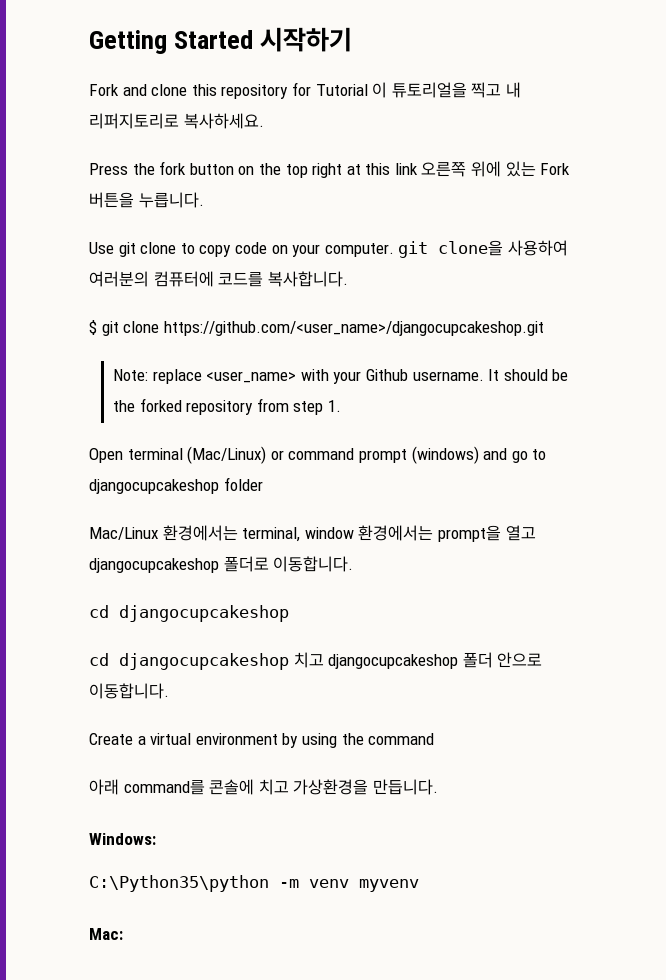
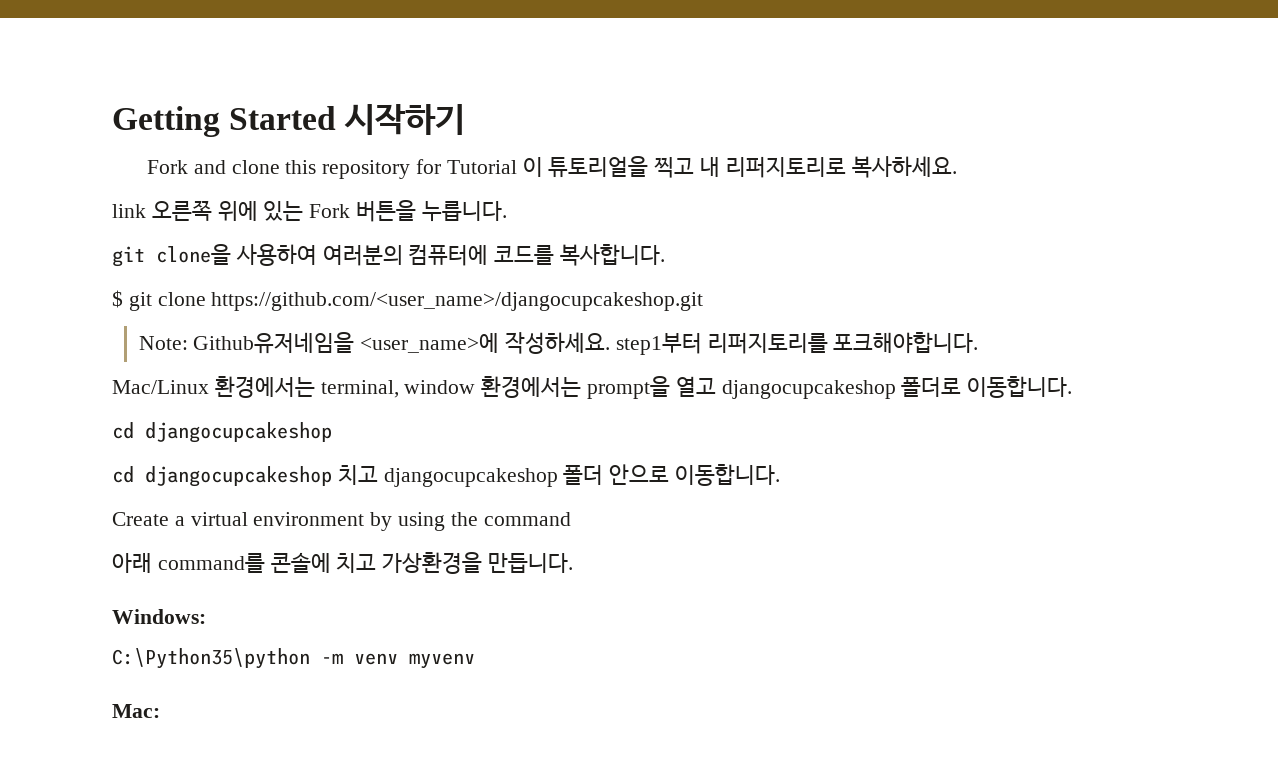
- Press the fork button on the top right at this link 오른쪽 위에 있는 Fork 버튼을 누릅니다.
+ link 오른쪽 위에 있는 Fork 버튼을 누릅니다.
- Use git clone to copy code on your computer. git clone을 사용하여 여러분의 컴퓨터에 코드를 복사합니다.
+ git clone을 사용하여 여러분의 컴퓨터에 코드를 복사합니다.
- Note: replace <user_name> with your Github username. It should be the forked repository from step 1.
- Open terminal (Mac/Linux) or command prompt (windows) and go to djangocupcakeshop folder
+ Note: Github유저네임을 <user_name>에 작성하세요. step1부터 리퍼지토리를 포크해야합니다.

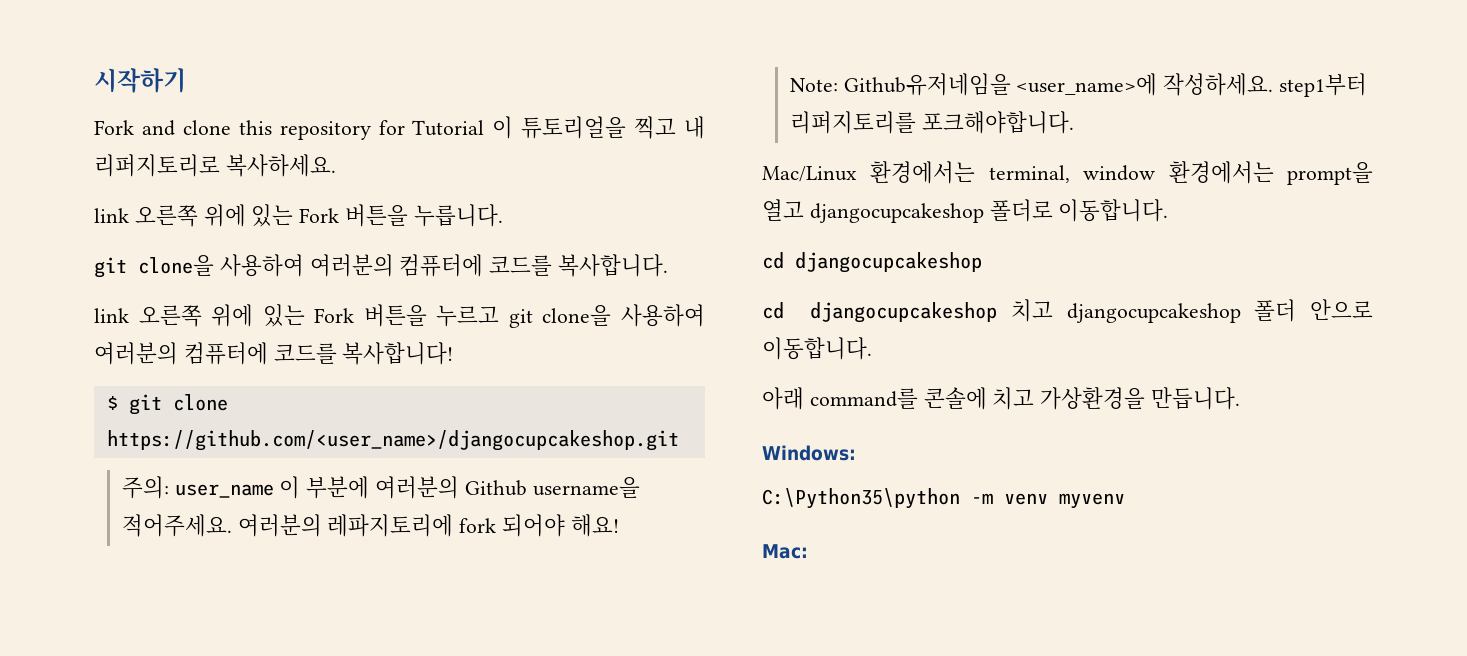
- Getting Started 시작하기
+ 시작하기
+ link 오른쪽 위에 있는 Fork 버튼을 누르고 git clone을 사용하여 여러분의 컴퓨터에 코드를 복사합니다!
  $ git clone https://github.com/<user_name>/djangocupcakeshop.git
+ 주의: user_name 이 부분에 여러분의 Github username을 적어주세요. 여러분의 레파지토리에 fork 되어야 해요!
- Create a virtual environment by using the command

